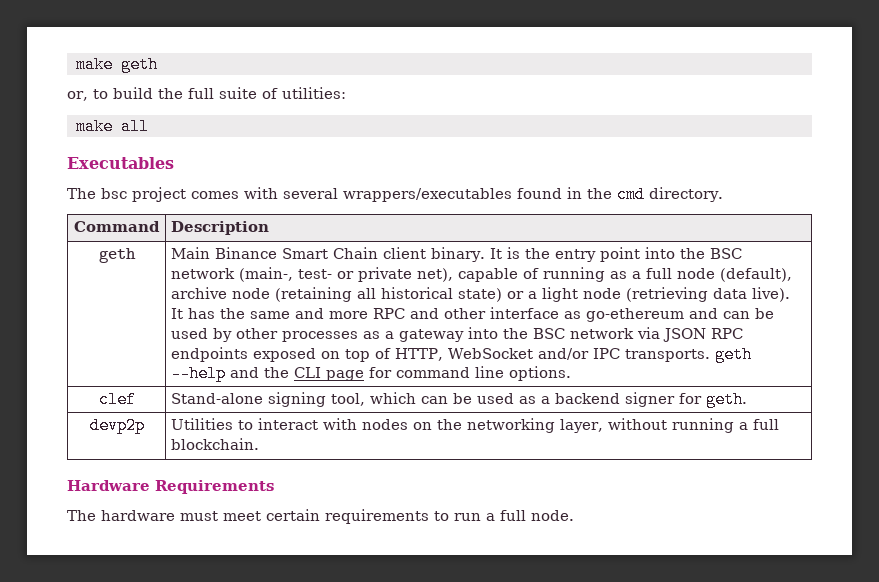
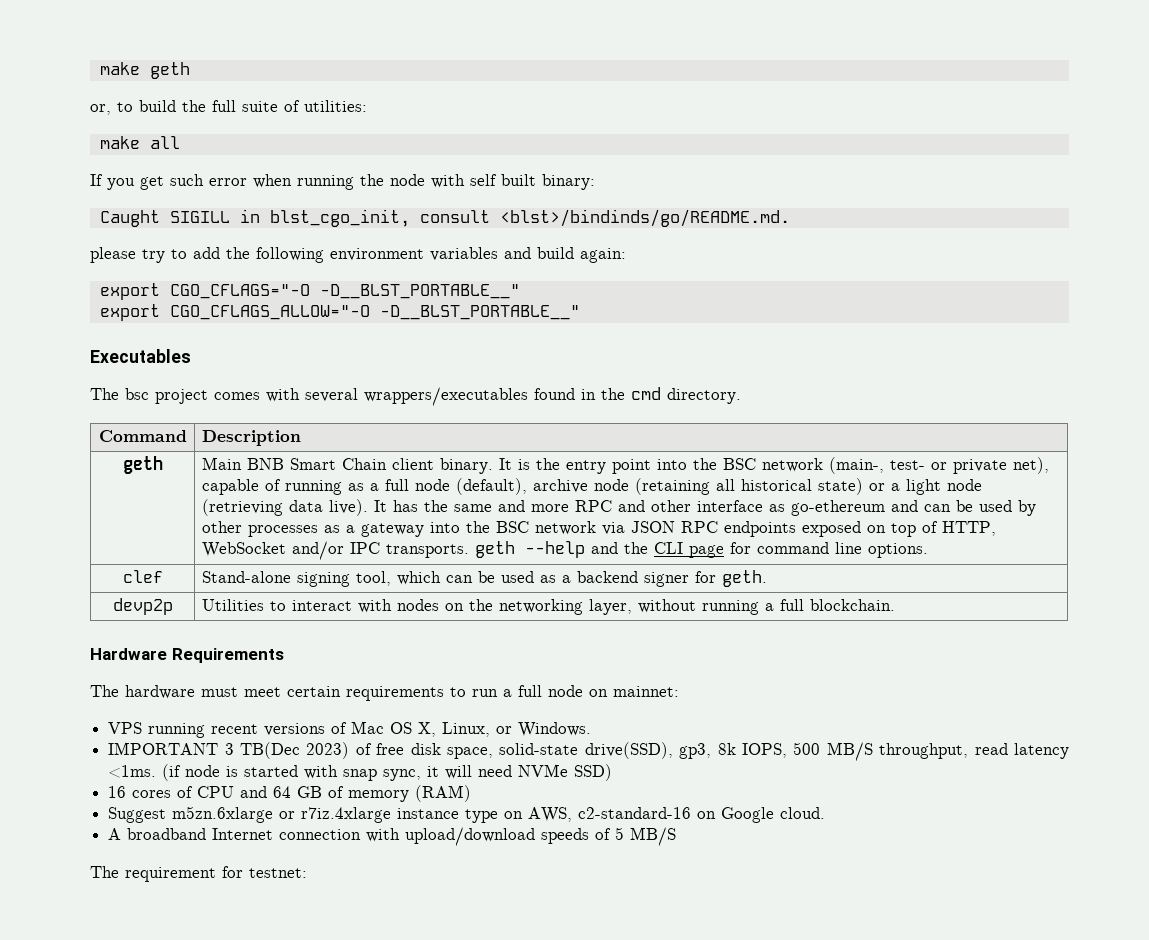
+ If you get such error when running the node with self built binary:
+ Caught SIGILL in blst_cgo_init, consult <blst>/bindinds/go/README.md.
+ please try to add the following environment variables and build again:
+ export CGO_CFLAGS="-O -D__BLST_PORTABLE__"
+ export CGO_CFLAGS_ALLOW="-O -D__BLST_PORTABLE__"
- Main Binance Smart Chain client binary.
+ Main BNB Smart Chain client binary.
- The hardware must meet certain requirements to run a full node.
+ The hardware must meet certain requirements to run a full node on mainnet:
+ VPS running recent versions of Mac OS X, Linux, or Windows.
+ IMPORTANT 3 TB(Dec 2023) of free disk space, solid-state drive(SSD), gp3, 8k IOPS, 500 MB/S throughput, read latency <1ms. (if node is started with snap sync, it will need NVMe SSD)
+ 16 cores of CPU and 64 GB of memory (RAM)
+ Suggest m5zn.6xlarge or r7iz.4xlarge instance type on AWS, c2-standard-16 on Google cloud.
+ A broadband Internet connection with upload/download speeds of 5 MB/S
+ The requirement for testnet:

